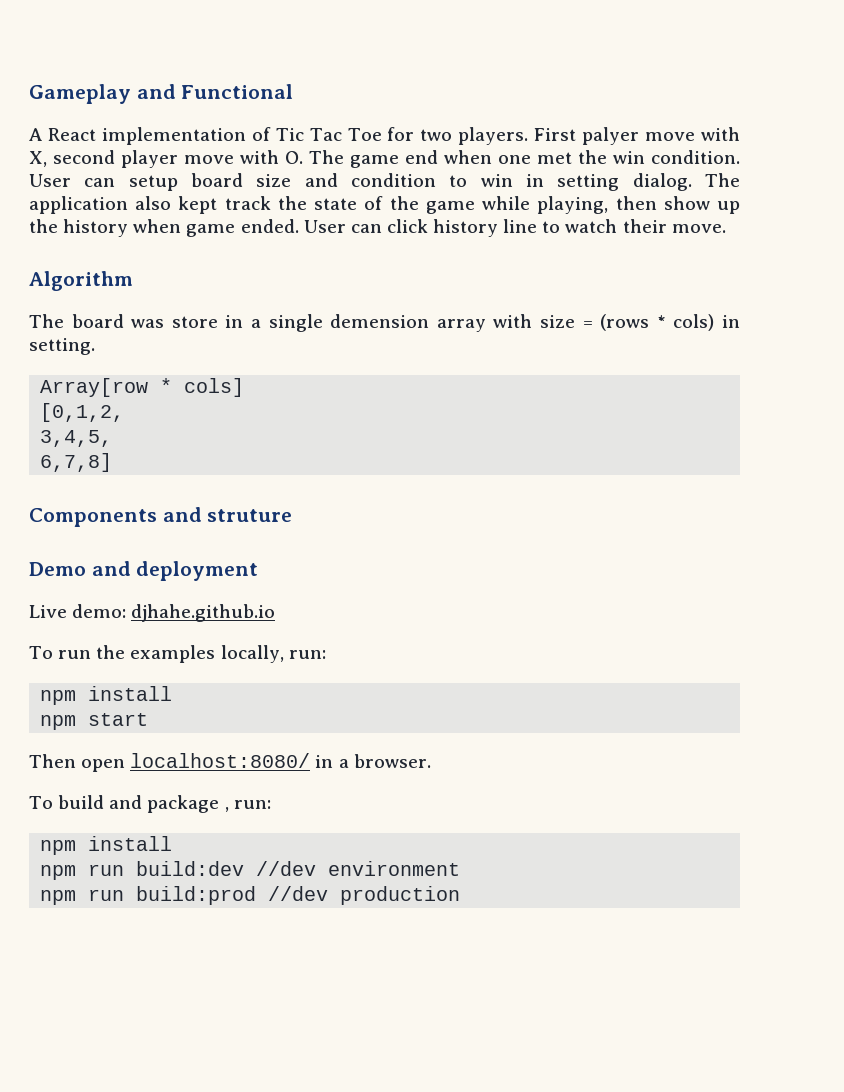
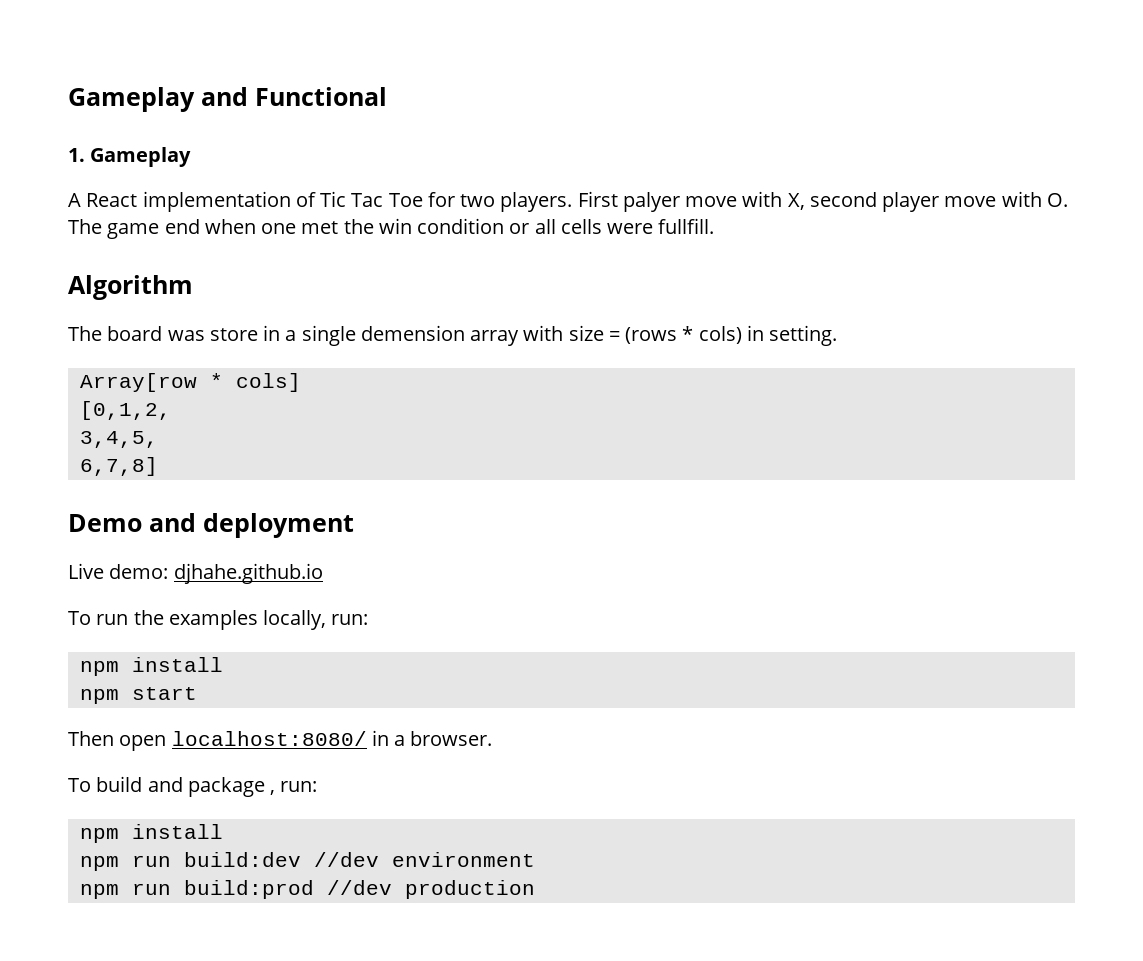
+ 1. Gameplay
- First palyer move with X, second player move with O. The game end when one met the win condition. User can setup board size and condition to win in setting dialog. The application also kept track the state of the game while playing, then show up the history when game ended. User can click history line to watch their move.
+ First palyer move with X, second player move with O. The game end when one met the win condition or all cells were fullfill.
- Components and struture

